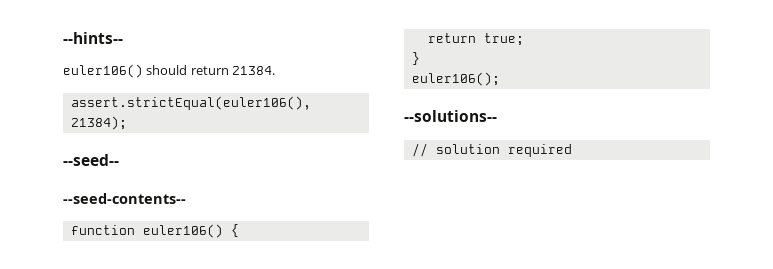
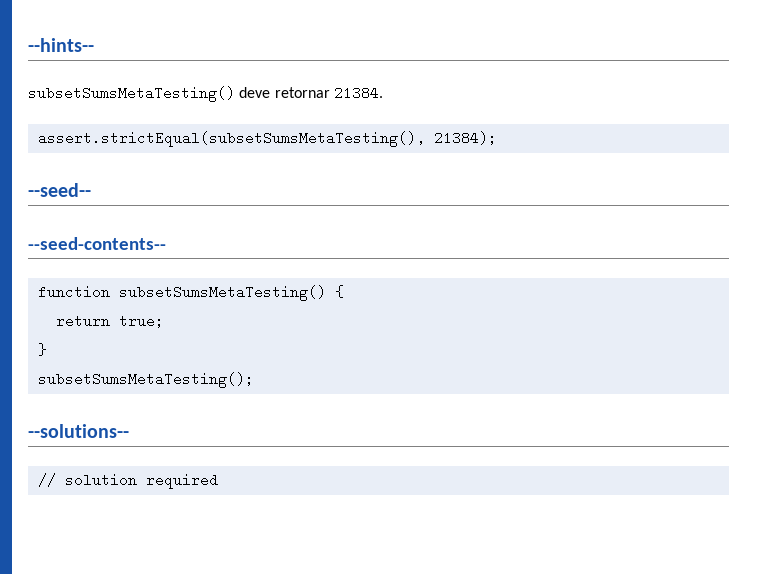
- euler106() should return 21384.
+ subsetSumsMetaTesting() deve retornar 21384.
- assert.strictEqual(euler106(), 21384);
+ assert.strictEqual(subsetSumsMetaTesting(), 21384);
- function euler106() {
+ function subsetSumsMetaTesting() {
- euler106();
+ subsetSumsMetaTesting();

